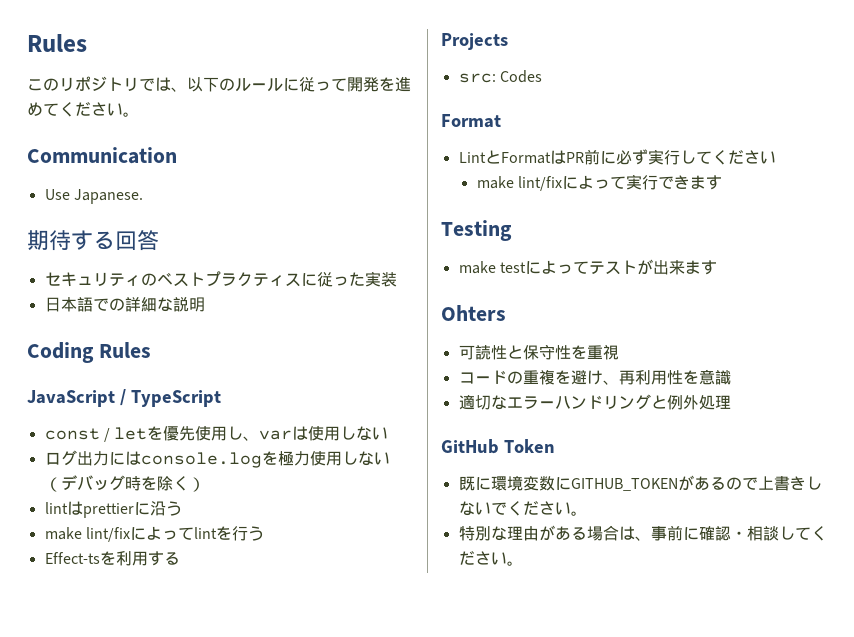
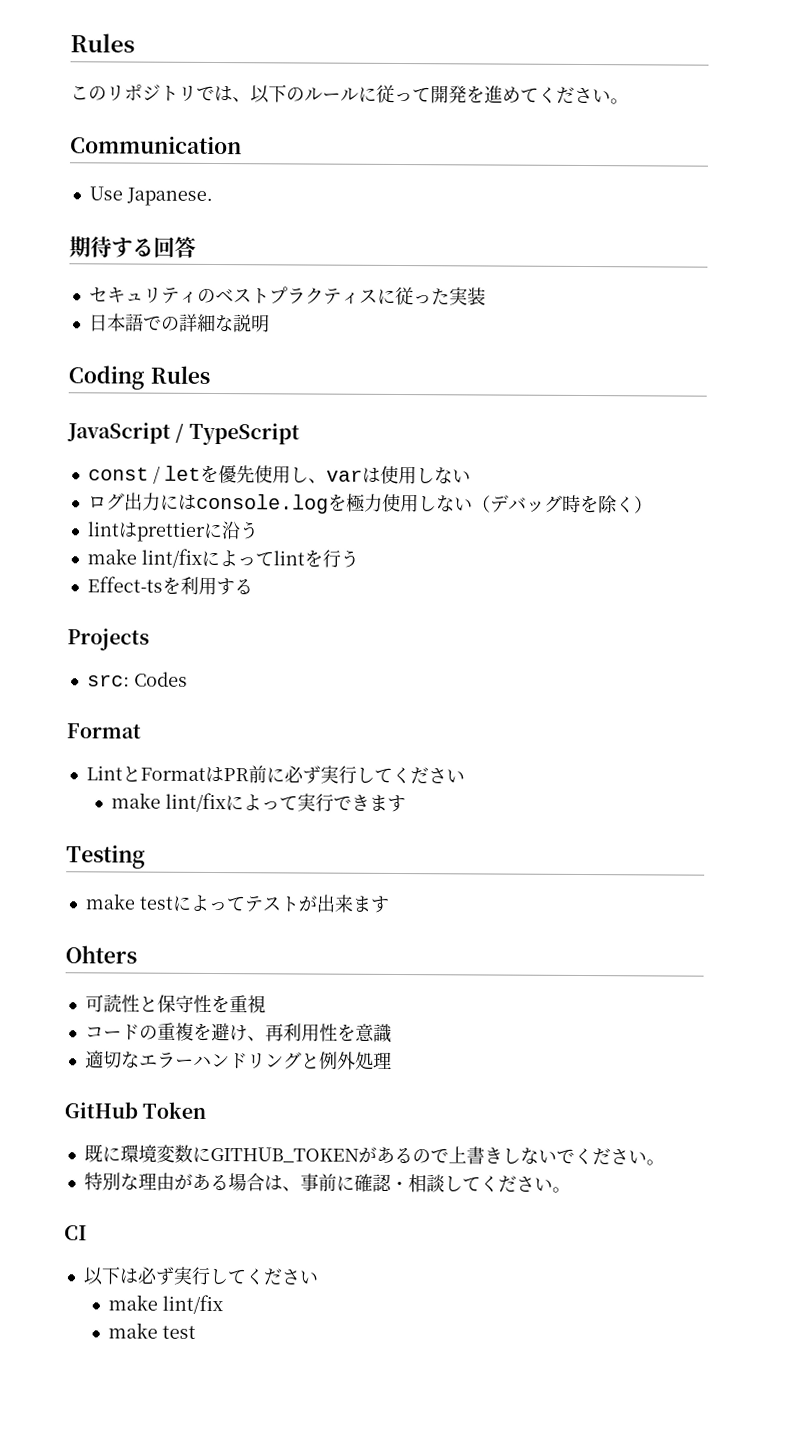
+ CI
+ 以下は必ず実行してください
+ make lint/fix
+ make test

